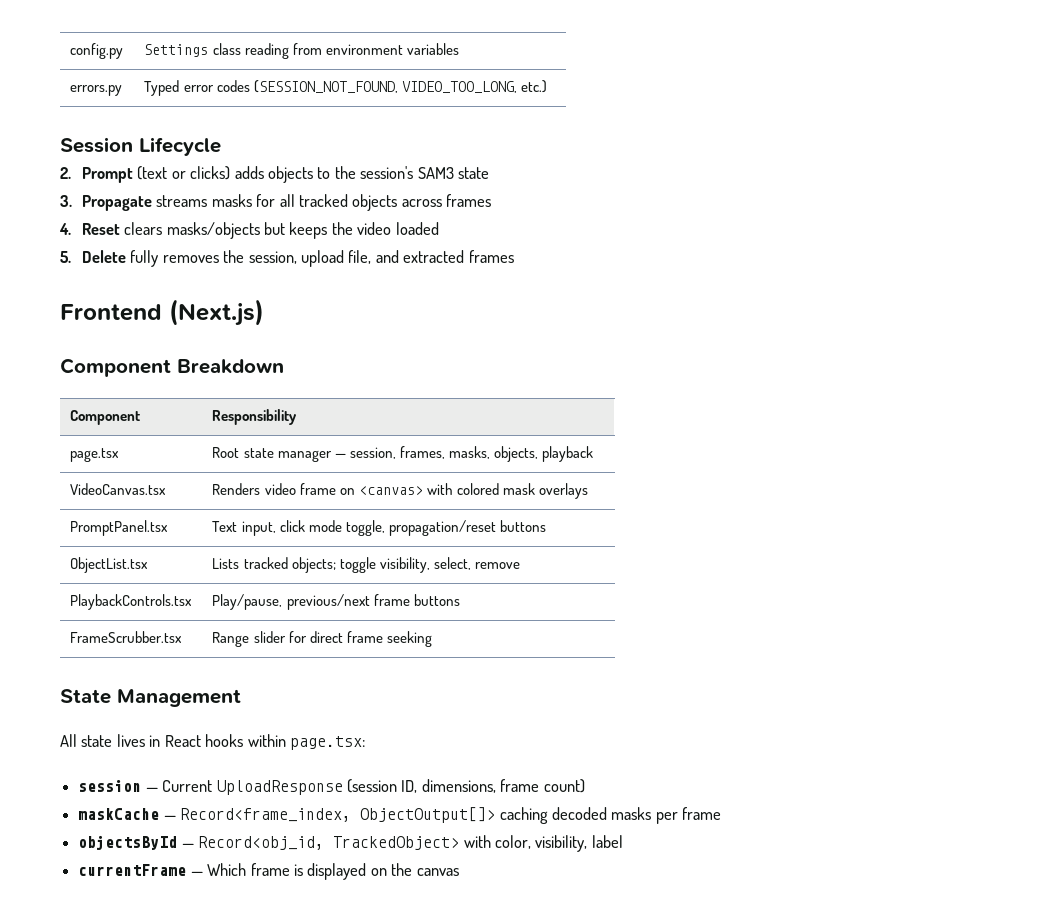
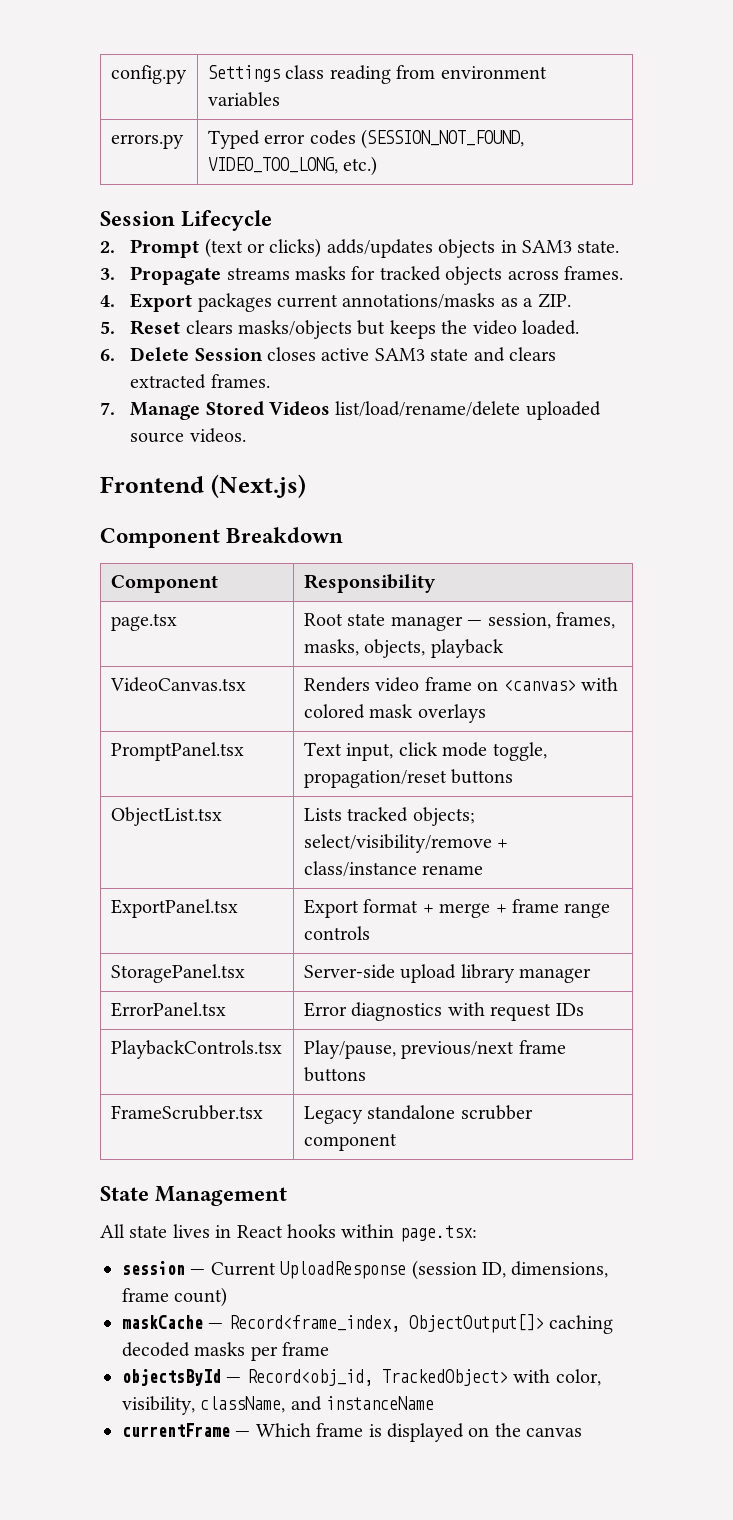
- 2. Prompt (text or clicks) adds objects to the session's SAM3 state
+ 2. Prompt (text or clicks) adds/updates objects in SAM3 state.
- 3. Propagate streams masks for all tracked objects across frames
- 4. Reset clears masks/objects but keeps the video loaded
- 5. Delete fully removes the session, upload file, and extracted frames
+ 3. Propagate streams masks for tracked objects across frames.
+ 4. Export packages current annotations/masks as a ZIP.
+ 5. Reset clears masks/objects but keeps the video loaded.
+ 6. Delete Session closes active SAM3 state and clears extracted frames.
+ 7. Manage Stored Videos list/load/rename/delete uploaded source videos.
- ObjectList.tsx | Lists tracked objects; toggle visibility, select, remove
+ ObjectList.tsx | Lists tracked objects; select/visibility/remove + class/instance rename
+ ExportPanel.tsx | Export format + merge + frame range controls
+ StoragePanel.tsx | Server-side upload library manager
+ ErrorPanel.tsx | Error diagnostics with request IDs
- FrameScrubber.tsx | Range slider for direct frame seeking
+ FrameScrubber.tsx | Legacy standalone scrubber component
- objectsById — Record<obj_id, TrackedObject> with color, visibility, label
+ objectsById — Record<obj_id, TrackedObject> with color, visibility, className, and instanceName

